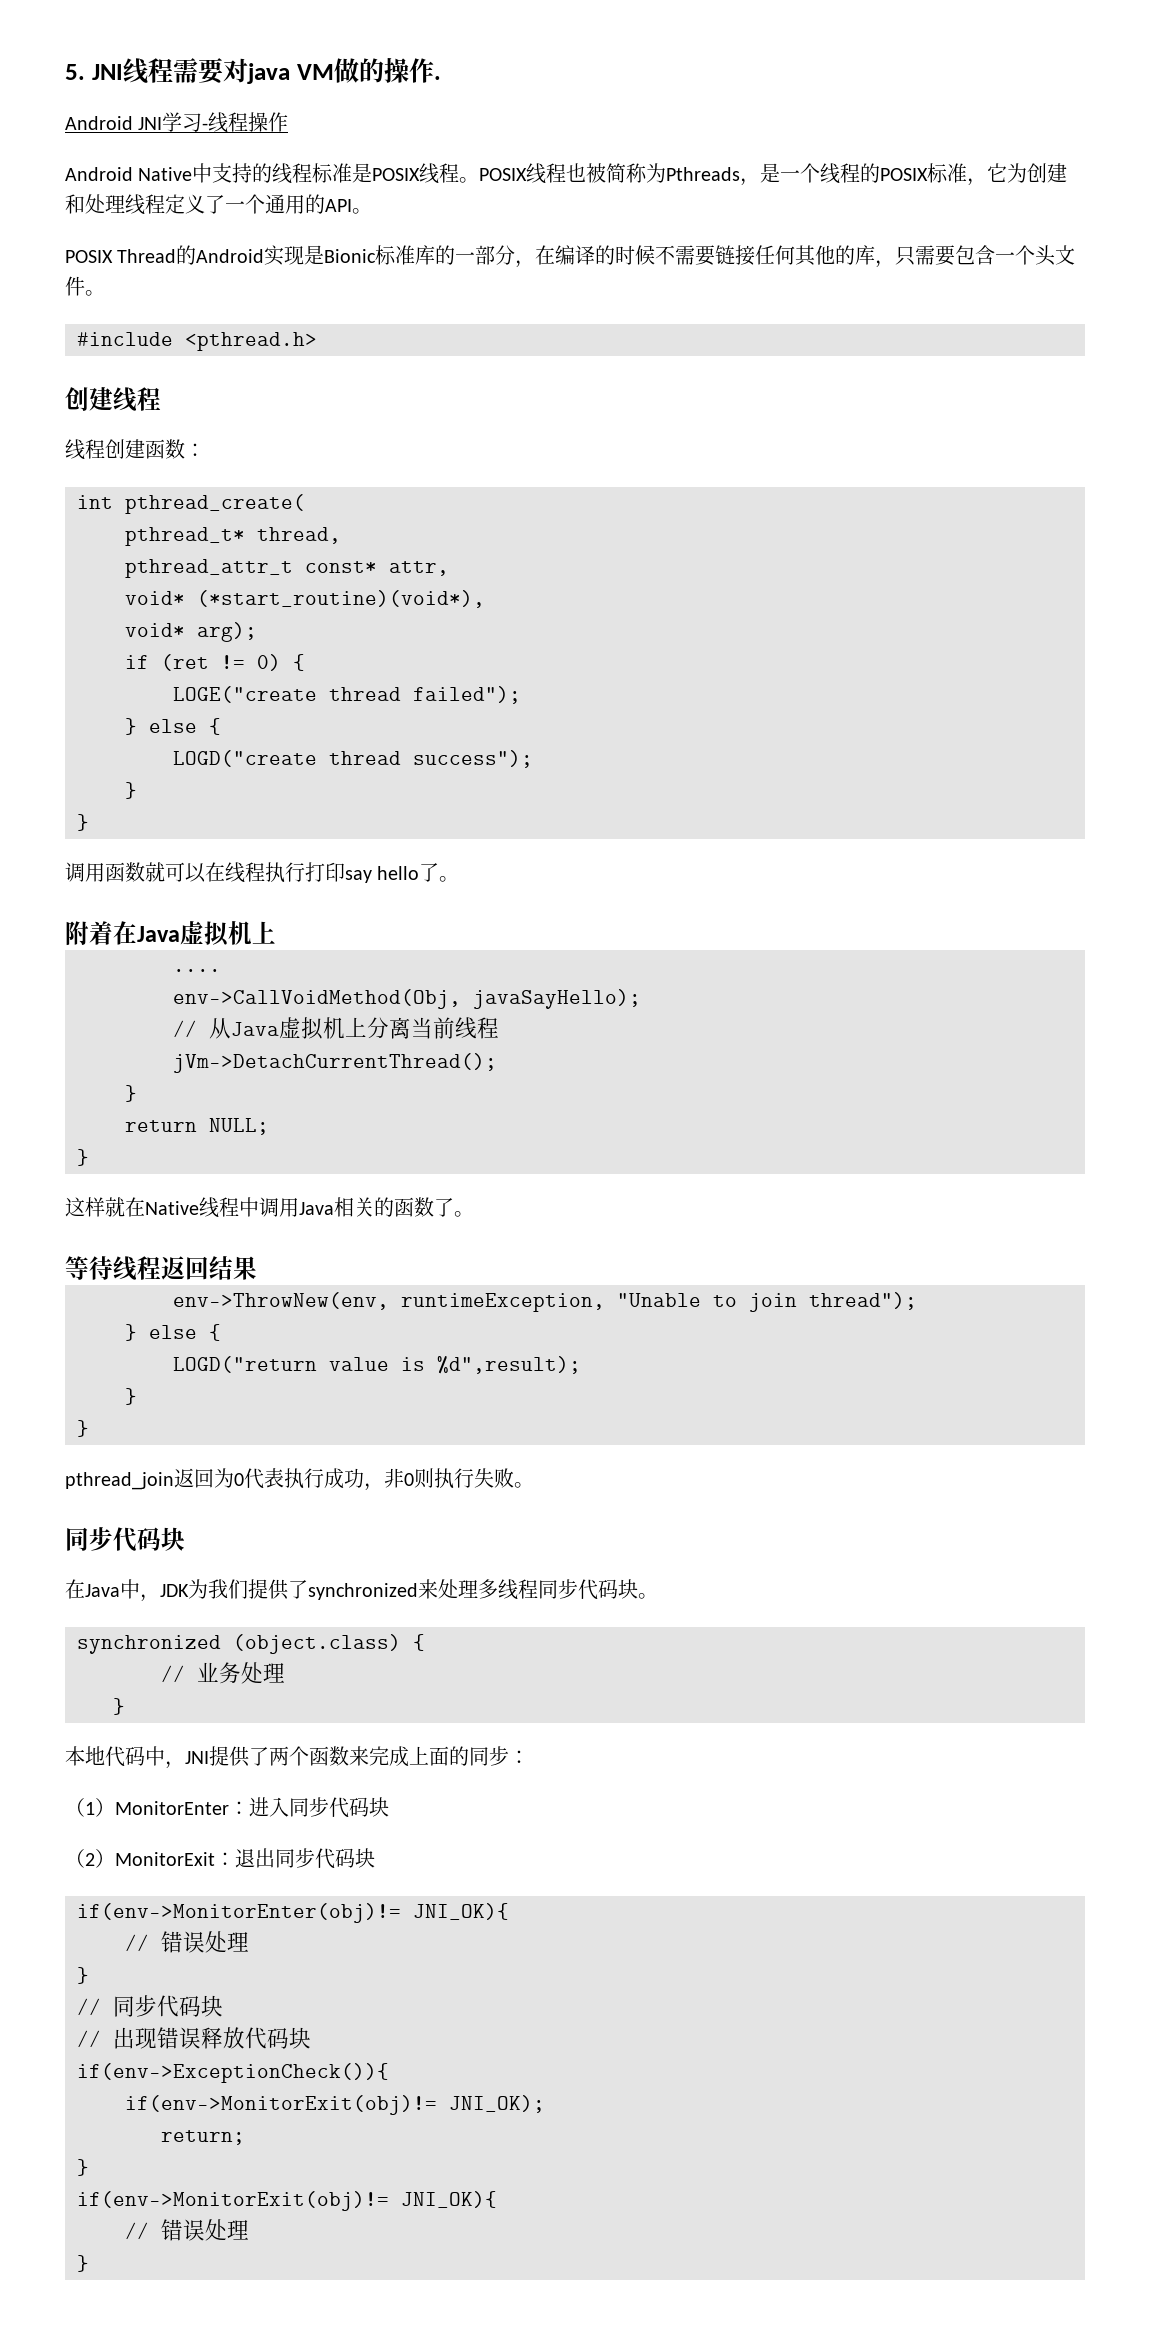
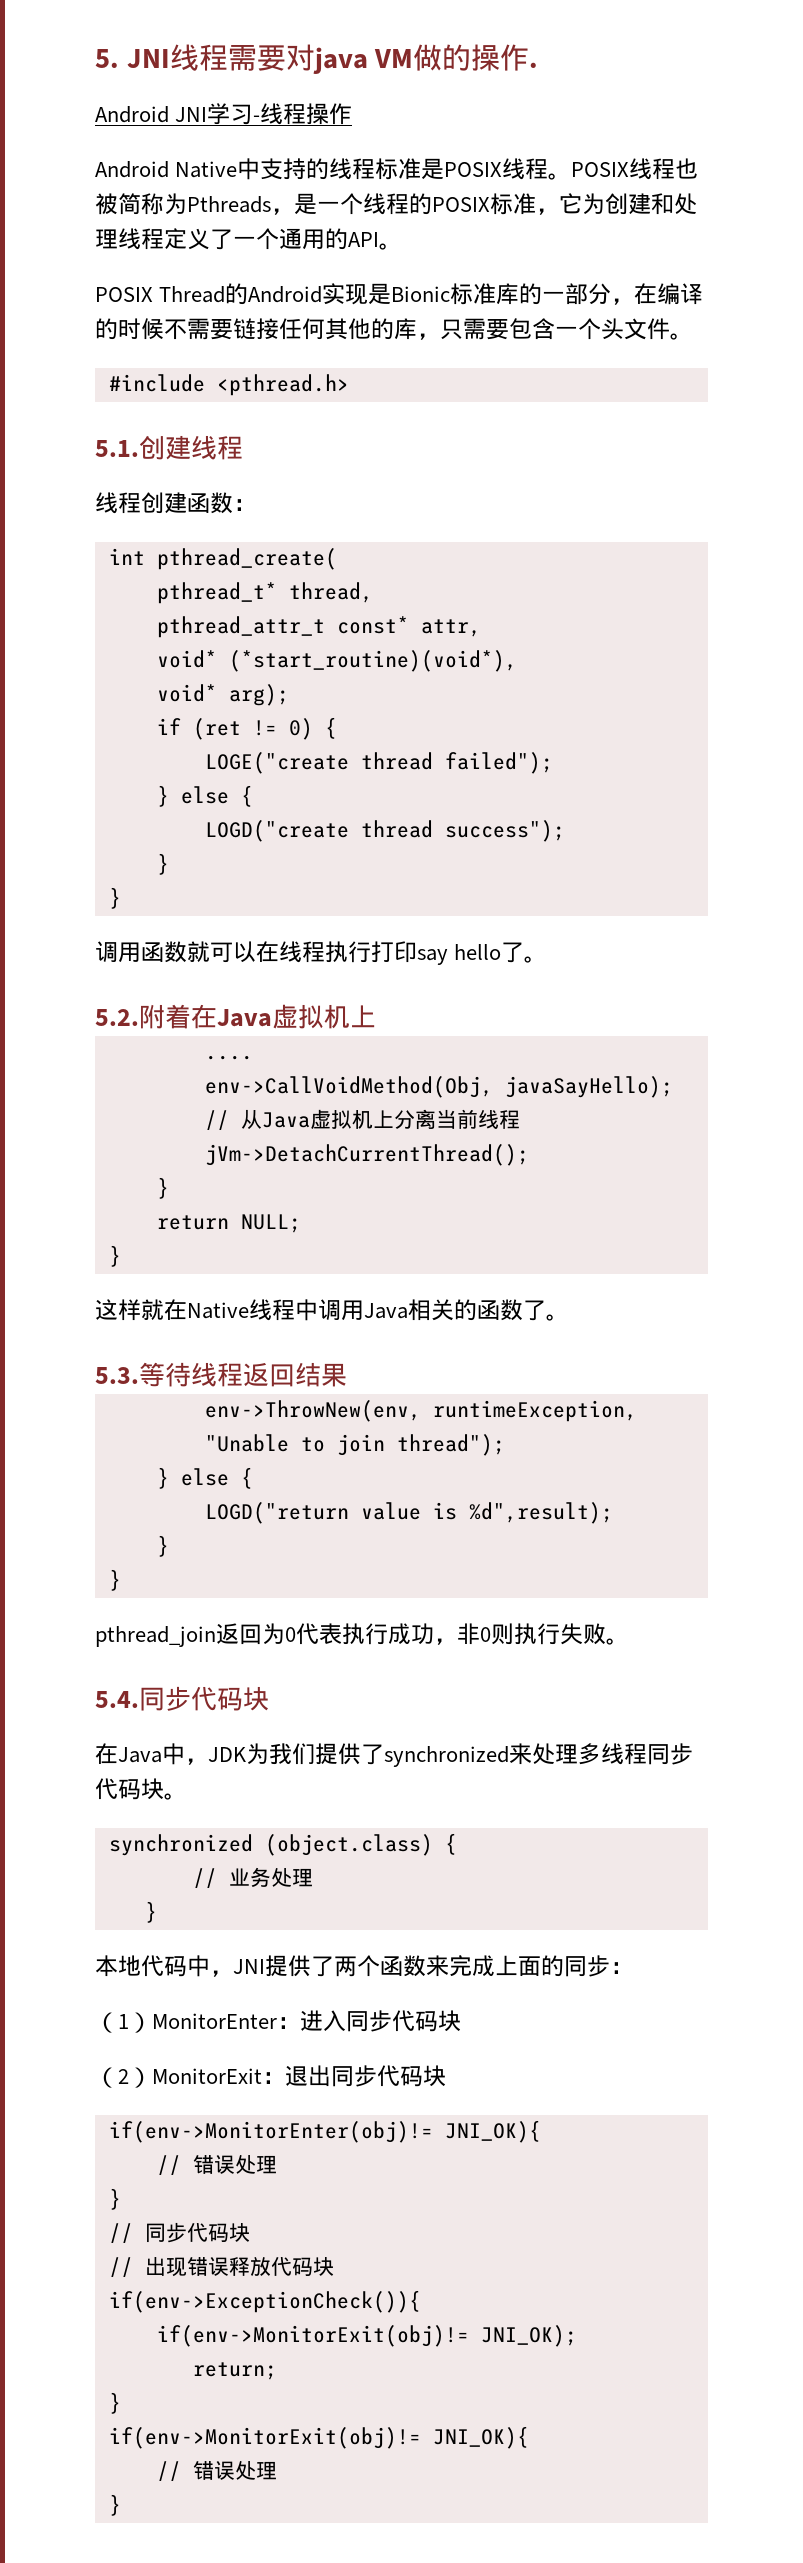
- 创建线程
+ 5.1.创建线程
- 附着在Java虚拟机上
+ 5.2.附着在Java虚拟机上
- 等待线程返回结果
+ 5.3.等待线程返回结果
  pthread_join返回为0代表执行成功，非0则执行失败。
- 同步代码块
+ 5.4.同步代码块

